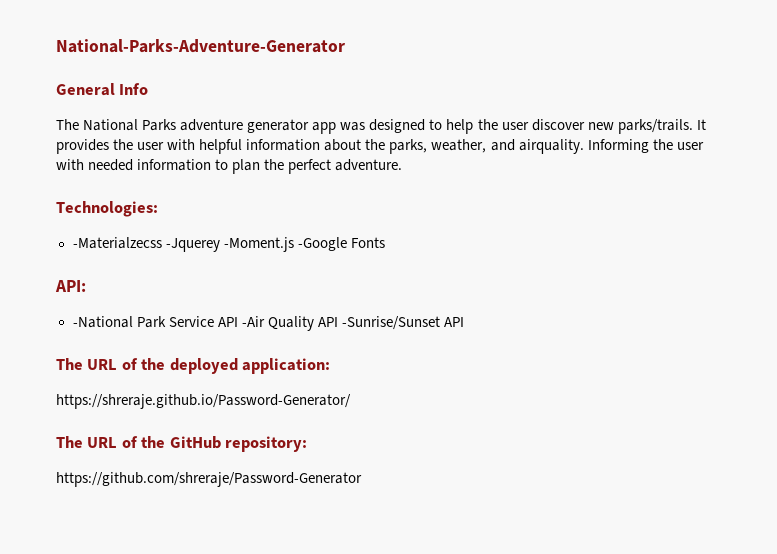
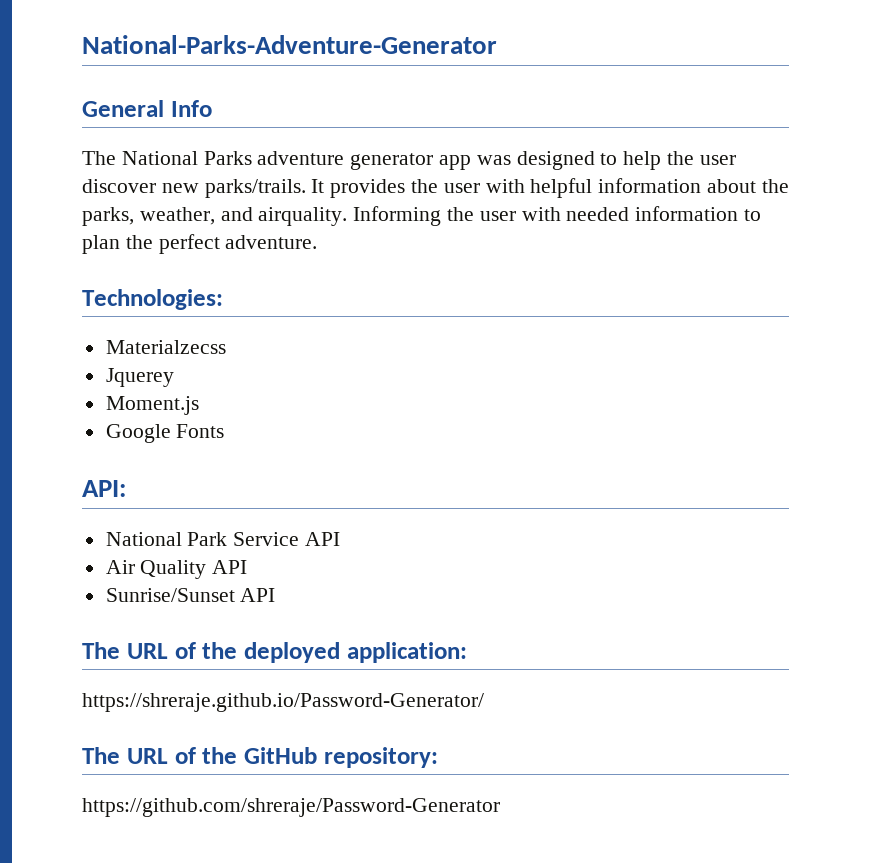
- -Materialzecss -Jquerey -Moment.js -Google Fonts
+ Materialzecss
+ Jquerey
+ Moment.js
+ Google Fonts
- -National Park Service API -Air Quality API -Sunrise/Sunset API
+ National Park Service API
+ Air Quality API
+ Sunrise/Sunset API

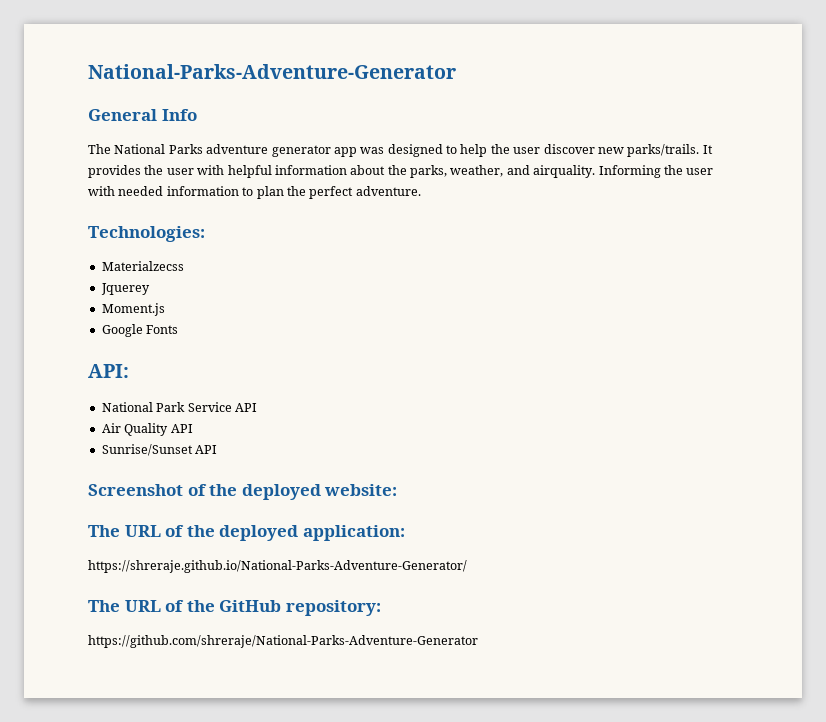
+ Screenshot of the deployed website:
- https://shreraje.github.io/Password-Generator/
+ https://shreraje.github.io/National-Parks-Adventure-Generator/
- https://github.com/shreraje/Password-Generator
+ https://github.com/shreraje/National-Parks-Adventure-Generator

